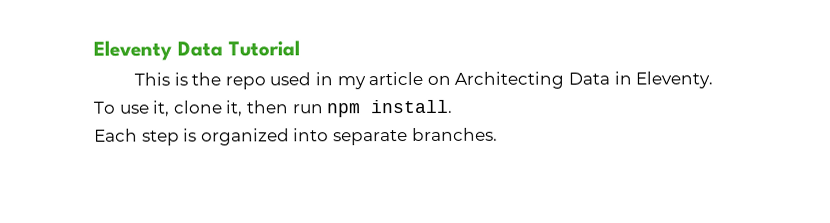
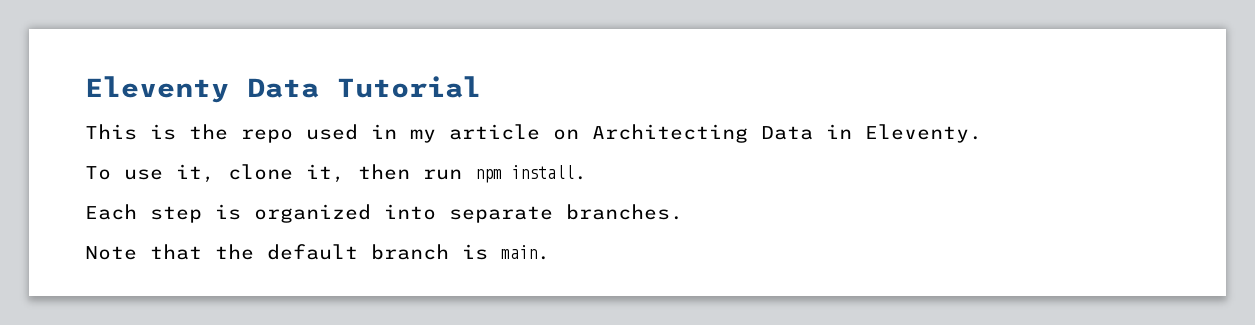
+ Note that the default branch is main.

